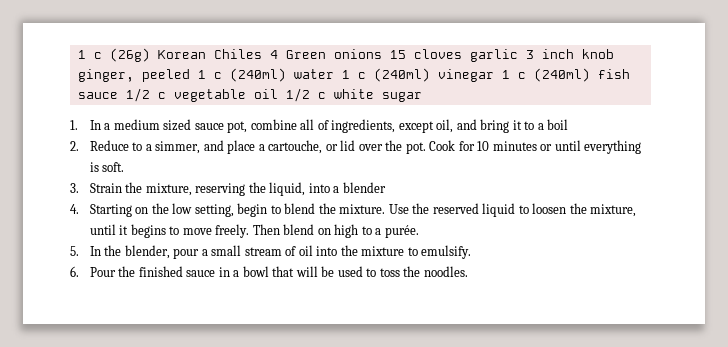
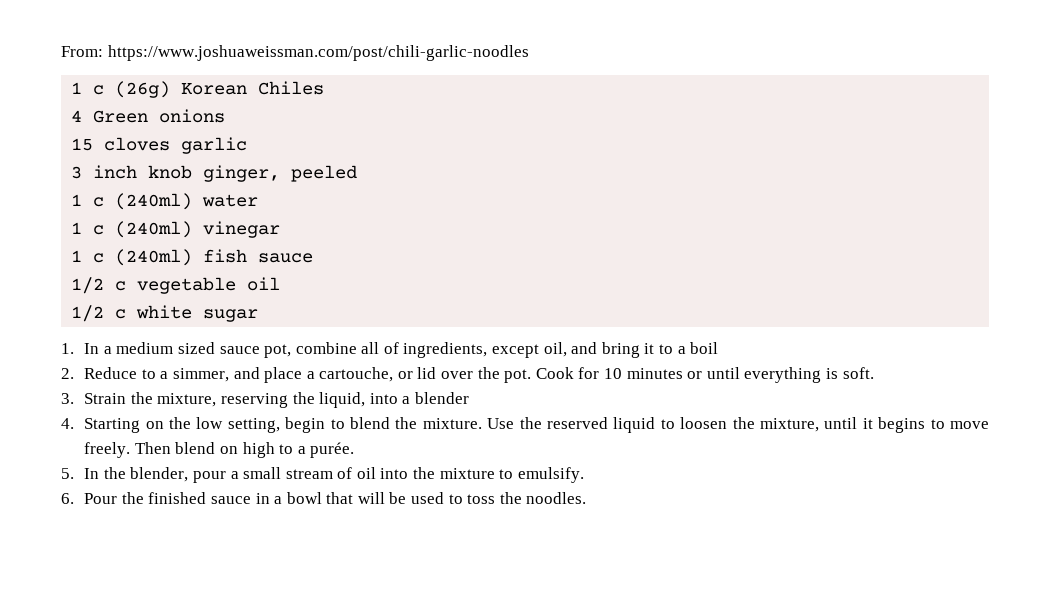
+ From: https://www.joshuaweissman.com/post/chili-garlic-noodles
- 1 c (26g) Korean Chiles 4 Green onions 15 cloves garlic 3 inch knob ginger, peeled 1 c (240ml) water 1 c (240ml) vinegar 1 c (240ml) fish sauce 1/2 c vegetable oil 1/2 c white sugar
+ 1 c (26g) Korean Chiles
+ 4 Green onions
+ 15 cloves garlic
+ 3 inch knob ginger, peeled
+ 1 c (240ml) water
+ 1 c (240ml) vinegar
+ 1 c (240ml) fish sauce
+ 1/2 c vegetable oil
+ 1/2 c white sugar

